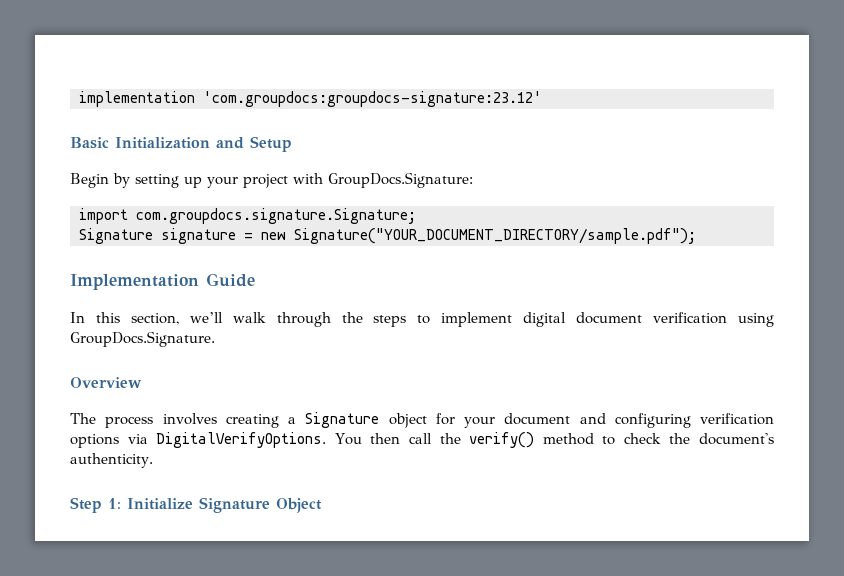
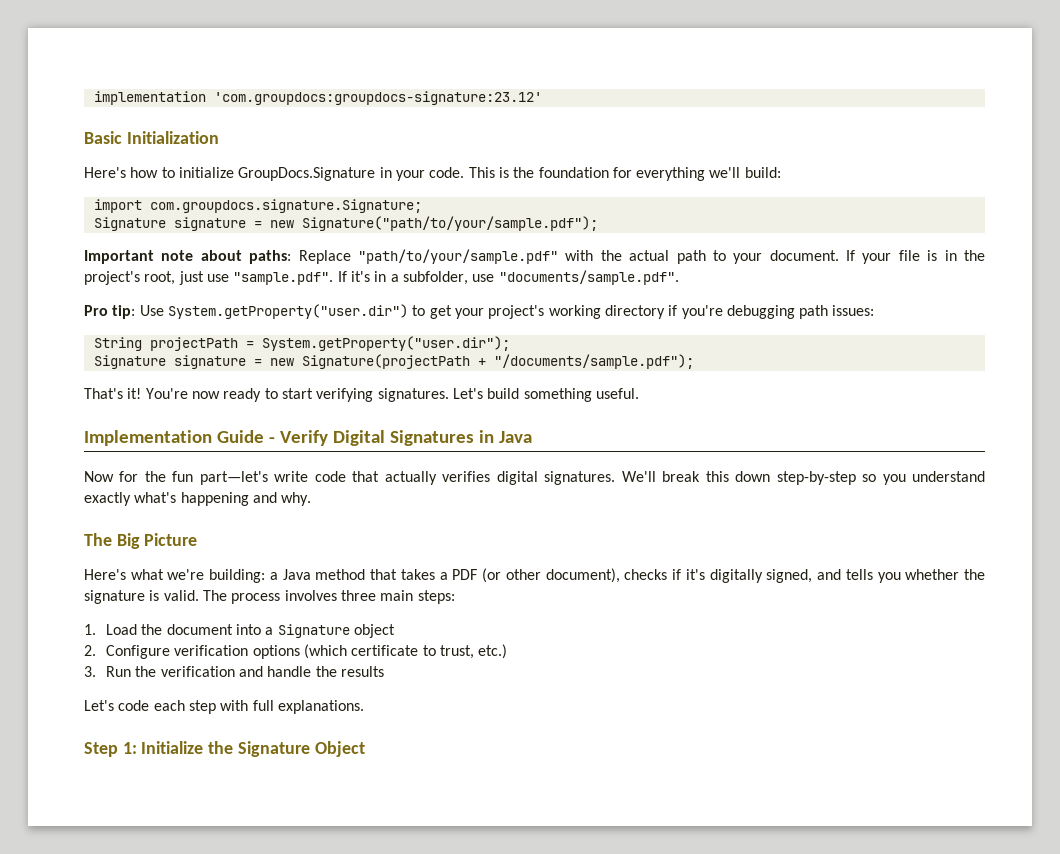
- Basic Initialization and Setup
- Begin by setting up your project with GroupDocs.Signature:
+ Basic Initialization
+ Here's how to initialize GroupDocs.Signature in your code. This is the foundation for everything we'll build:
- Signature signature = new Signature("YOUR_DOCUMENT_DIRECTORY/sample.pdf");
- Implementation Guide
- In this section, we’ll walk through the steps to implement digital document verification using GroupDocs.Signature.
- Overview
- The process involves creating a Signature object for your document and configuring verification options via DigitalVerifyOptions. You then call the verify() method to check the document's authenticity.
+ Signature signature = new Signature("path/to/your/sample.pdf");
+ Important note about paths: Replace "path/to/your/sample.pdf" with the actual path to your document. If your file is in the project's root, just use "sample.pdf". If it's in a subfolder, use "documents/sample.pdf".
+ Pro tip: Use System.getProperty("user.dir") to get your project's working directory if you're debugging path issues:
+ String projectPath = System.getProperty("user.dir");
+ Signature signature = new Signature(projectPath + "/documents/sample.pdf");
+ That's it! You're now ready to start verifying signatures. Let's build something useful.
+ Implementation Guide - Verify Digital Signatures in Java
+ Now for the fun part—let's write code that actually verifies digital signatures. We'll break this down step-by-step so you understand exactly what's happening and why.
+ The Big Picture
+ Here's what we're building: a Java method that takes a PDF (or other document), checks if it's digitally signed, and tells you whether the signature is valid. The process involves three main steps:
+ 1. Load the document into a Signature object
+ 2. Configure verification options (which certificate to trust, etc.)
+ 3. Run the verification and handle the results
+ Let's code each step with full explanations.
- Step 1: Initialize Signature Object
+ Step 1: Initialize the Signature Object

